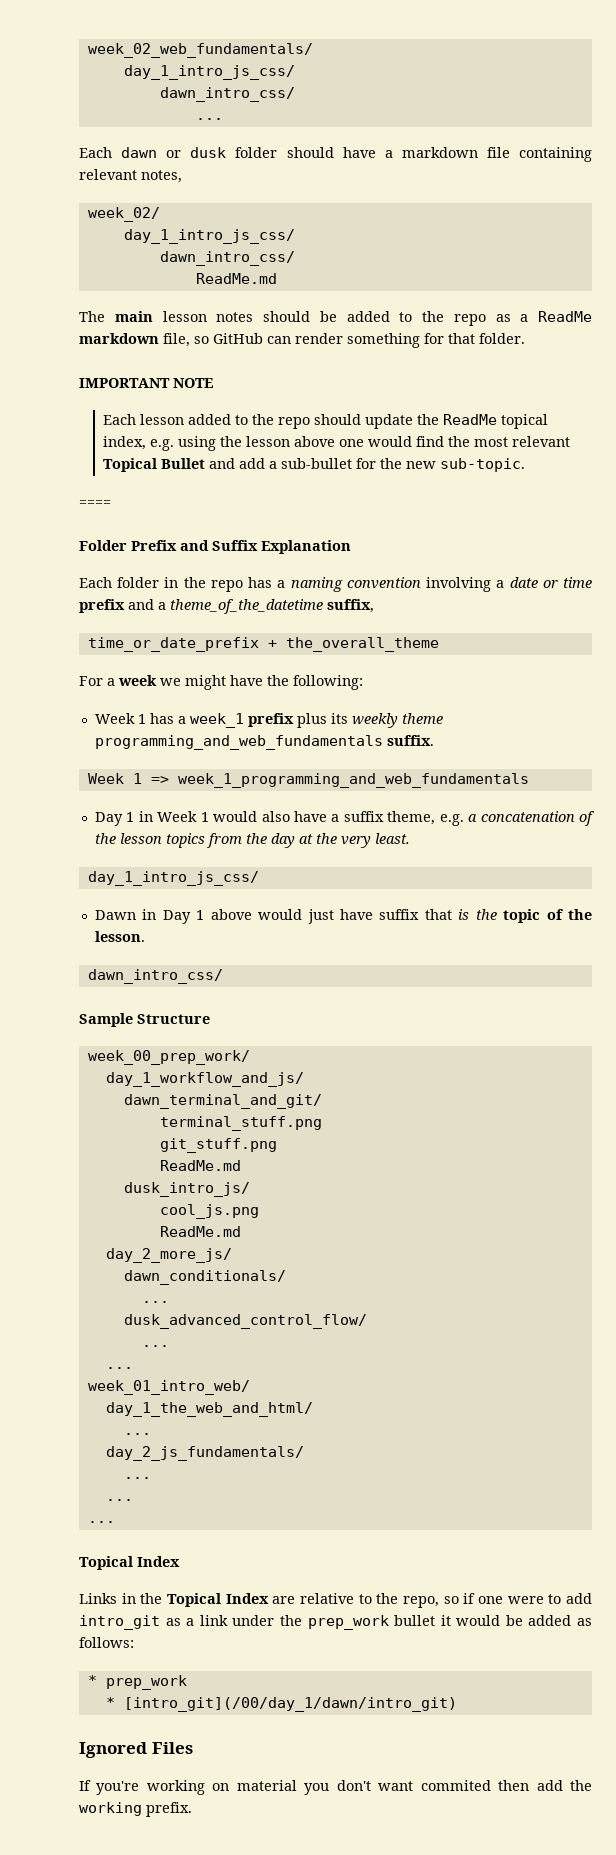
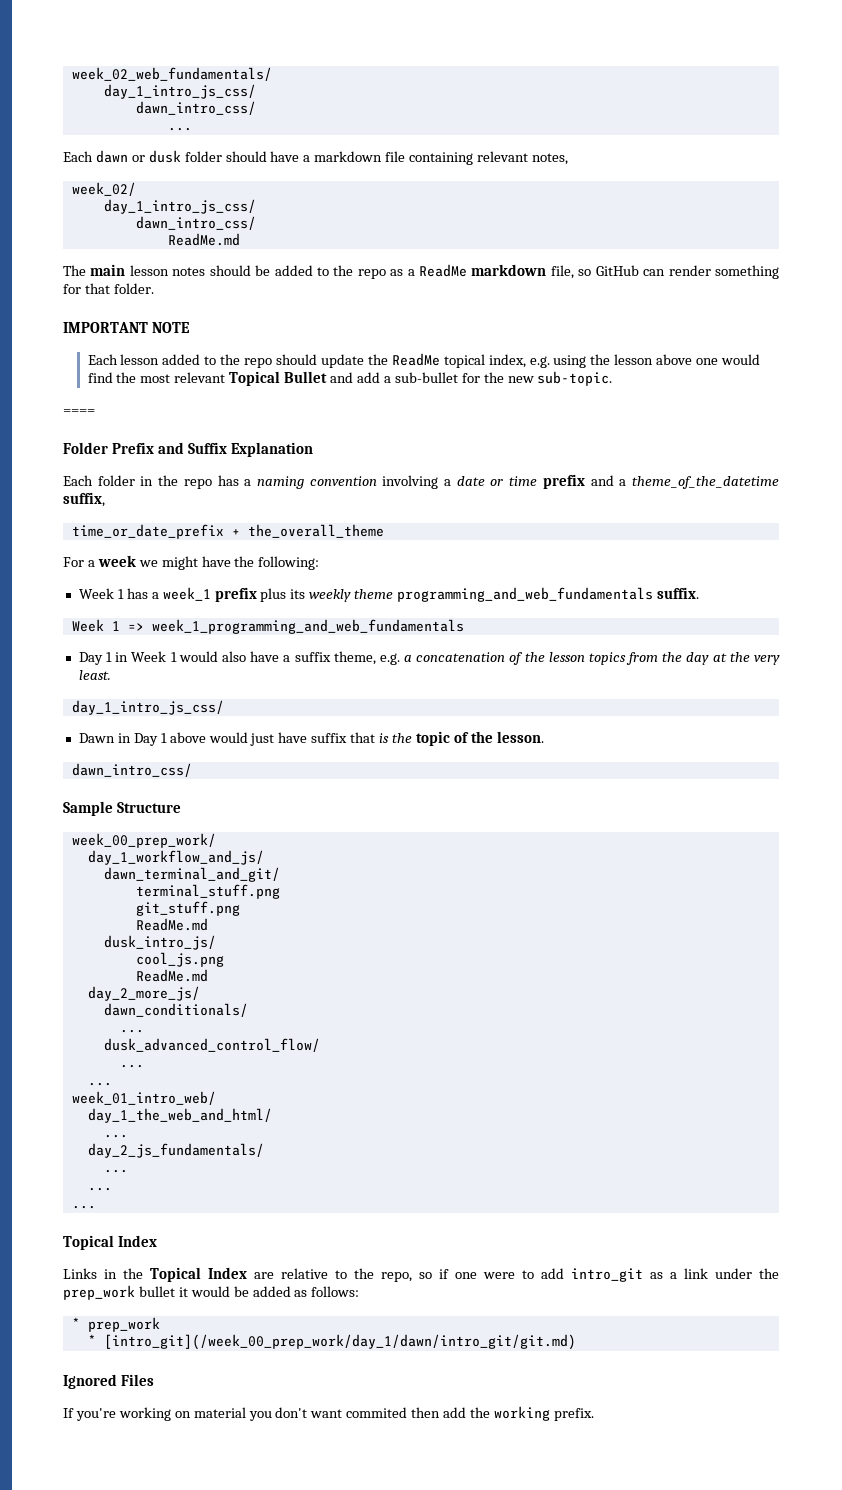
- * [intro_git](/00/day_1/dawn/intro_git)
+ * [intro_git](/week_00_prep_work/day_1/dawn/intro_git/git.md)

